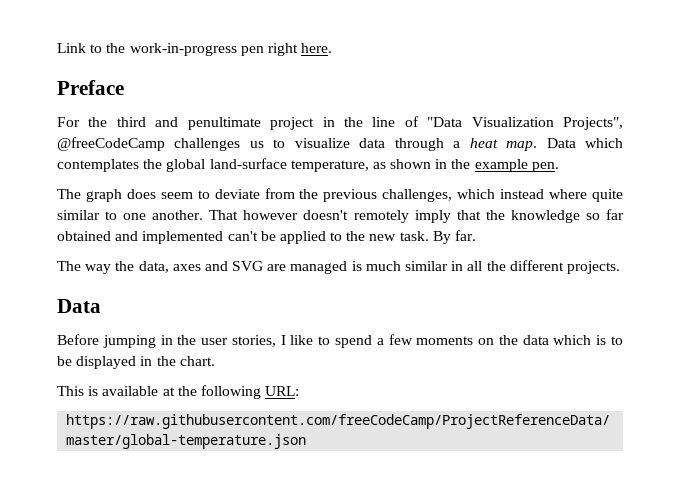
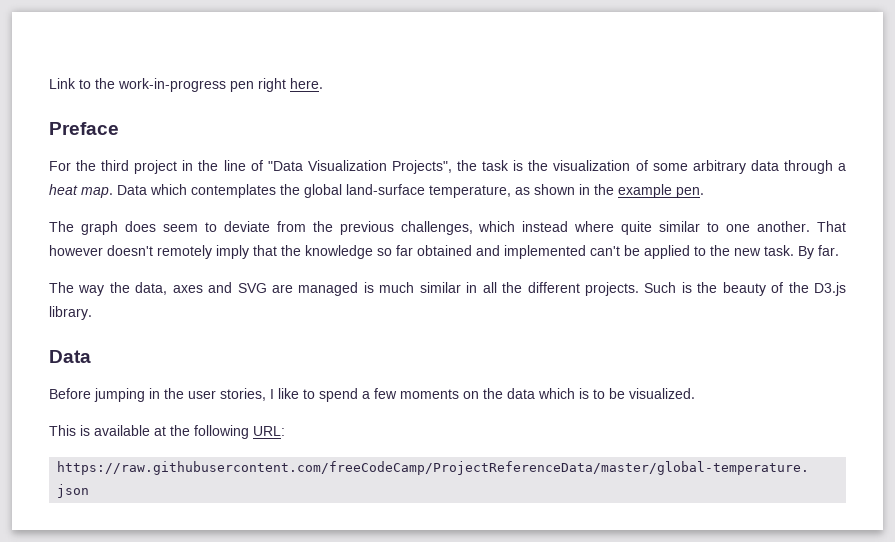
- For the third and penultimate project in the line of "Data Visualization Projects", @freeCodeCamp challenges us to visualize data through a heat map.
+ For the third project in the line of "Data Visualization Projects", the task is the visualization of some arbitrary data through a heat map.
+ Such is the beauty of the D3.js library.
- Before jumping in the user stories, I like to spend a few moments on the data which is to be displayed in the chart.
+ Before jumping in the user stories, I like to spend a few moments on the data which is to be visualized.

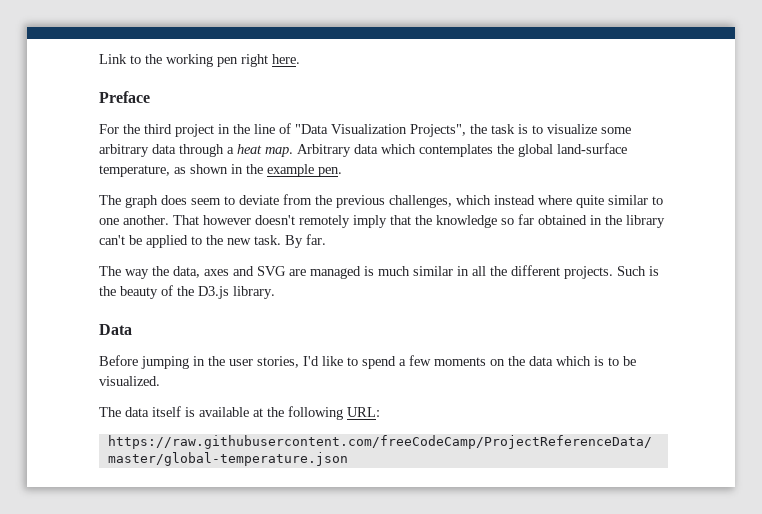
- Link to the work-in-progress pen right here.
+ Link to the working pen right here.
- For the third project in the line of "Data Visualization Projects", the task is the visualization of some arbitrary data through a heat map.
+ For the third project in the line of "Data Visualization Projects", the task is to visualize some arbitrary data through a heat map.
- Data which contemplates the global land-surface temperature, as shown in the example pen.
+ Arbitrary data which contemplates the global land-surface temperature, as shown in the example pen.
- That however doesn't remotely imply that the knowledge so far obtained and implemented can't be applied to the new task.
+ That however doesn't remotely imply that the knowledge so far obtained in the library can't be applied to the new task.
- Before jumping in the user stories, I like to spend a few moments on the data which is to be visualized.
+ Before jumping in the user stories, I'd like to spend a few moments on the data which is to be visualized.
- This is available at the following URL:
+ The data itself is available at the following URL:

